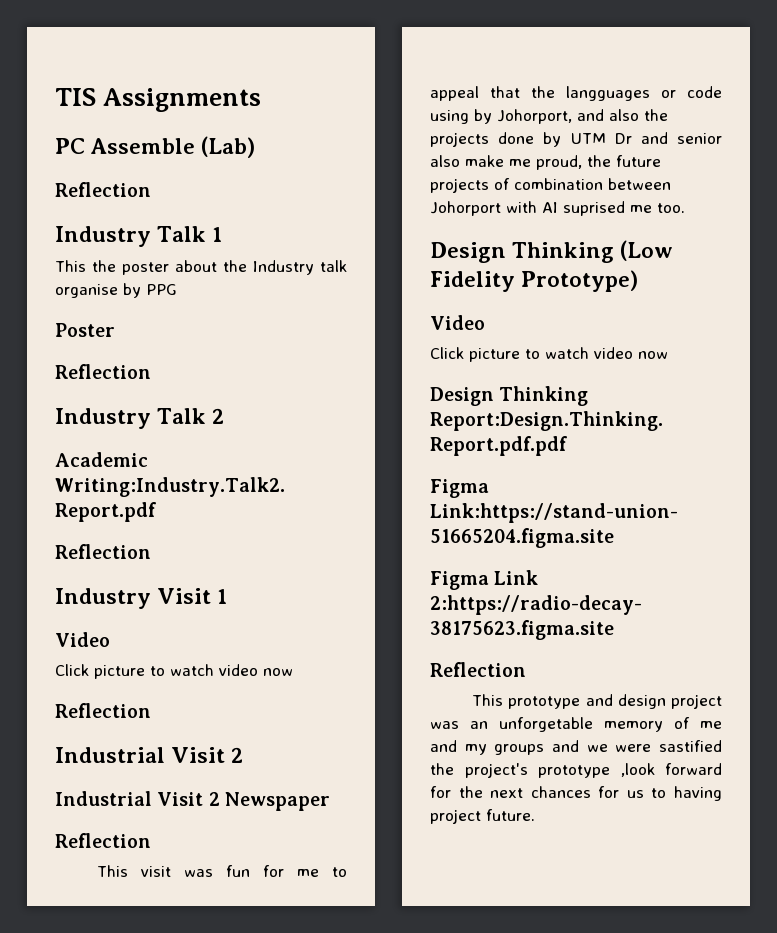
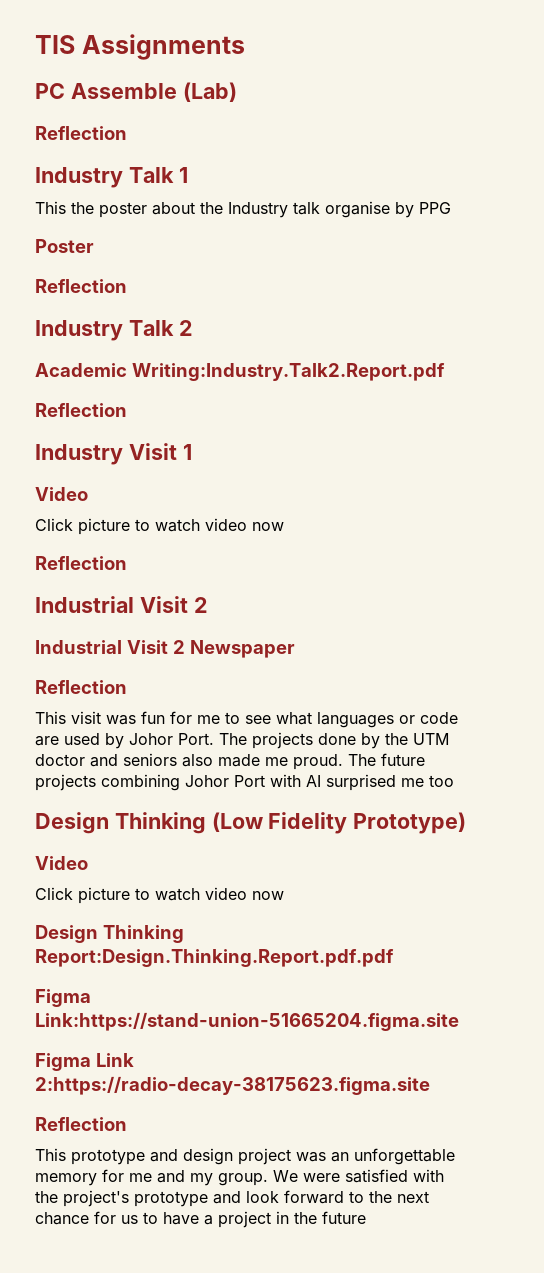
- This visit was fun for me to appeal that the langguages or code using by Johorport, and also the projects done by UTM Dr and senior also make me proud, the future projects of combination between Johorport with AI suprised me too.
+ This visit was fun for me to see what languages or code are used by Johor Port. The projects done by the UTM doctor and seniors also made me proud. The future projects combining Johor Port with AI surprised me too
- This prototype and design project was an unforgetable memory of me and my groups and we were sastified the project's prototype ,look forward for the next chances for us to having project future.
+ This prototype and design project was an unforgettable memory for me and my group. We were satisfied with the project's prototype and look forward to the next chance for us to have a project in the future

